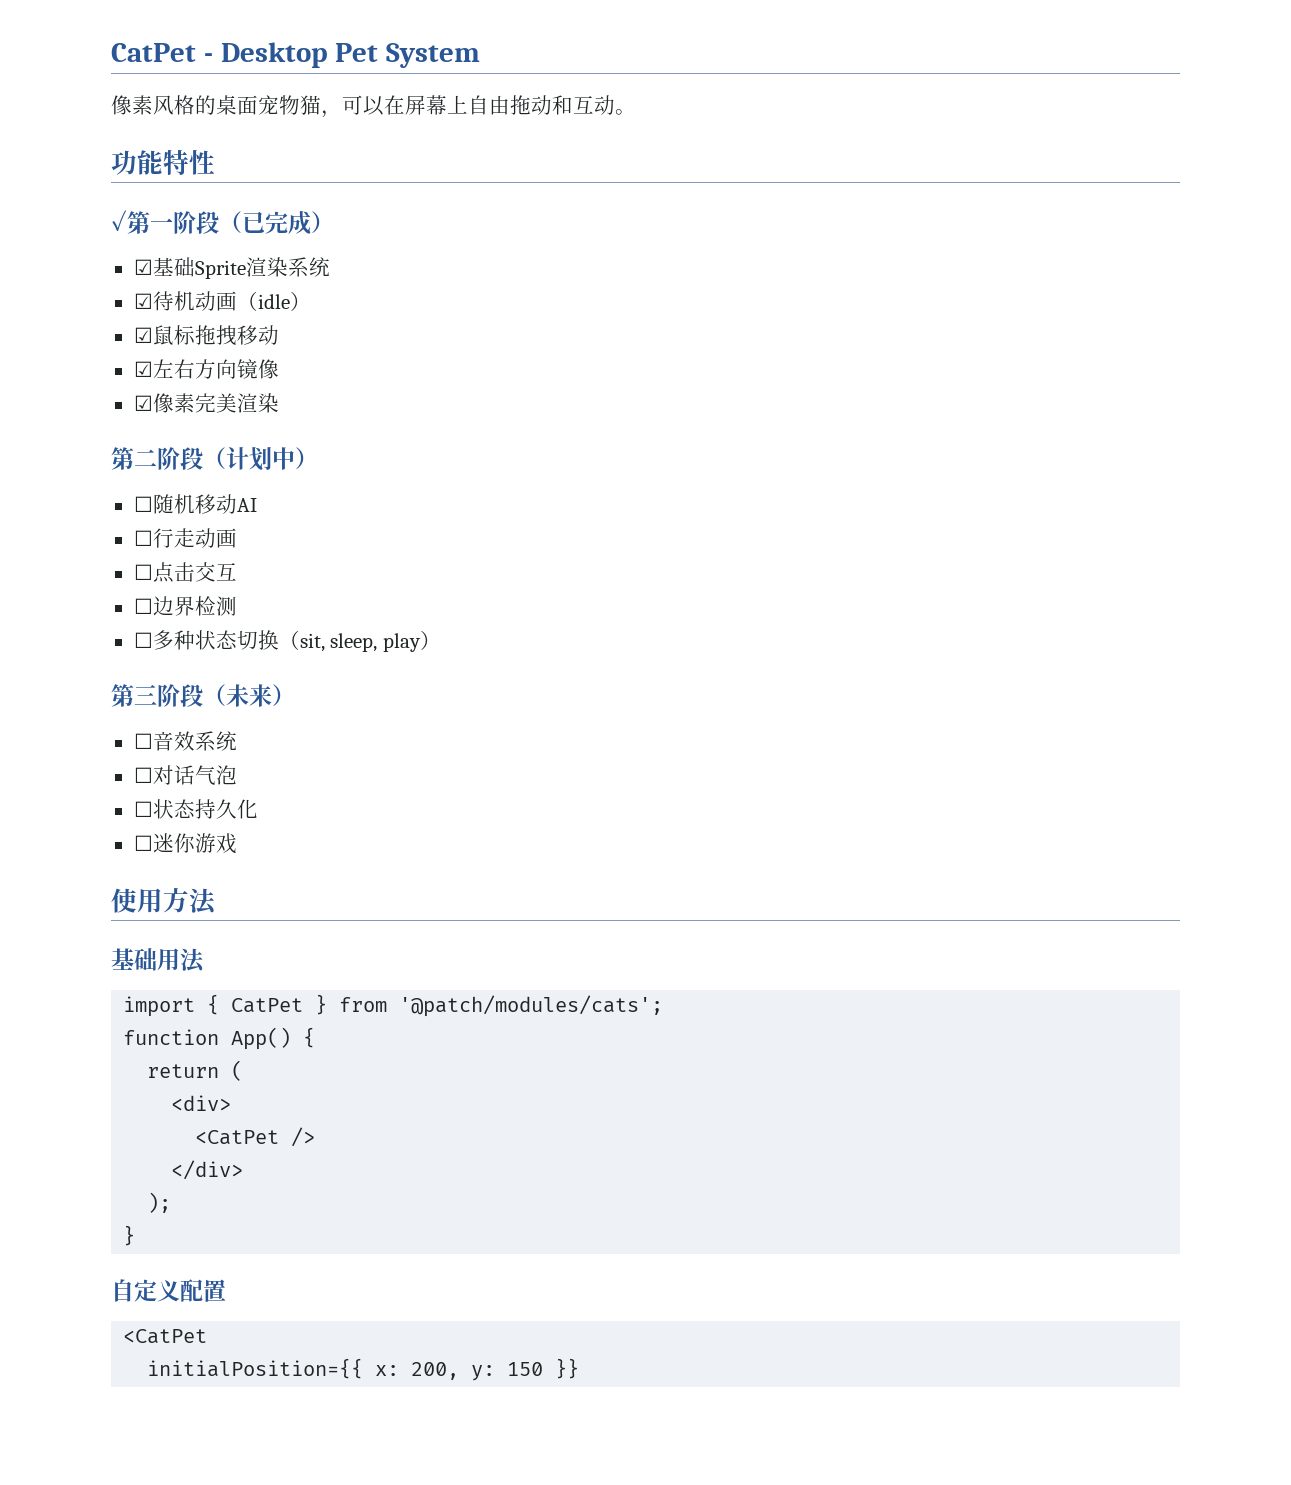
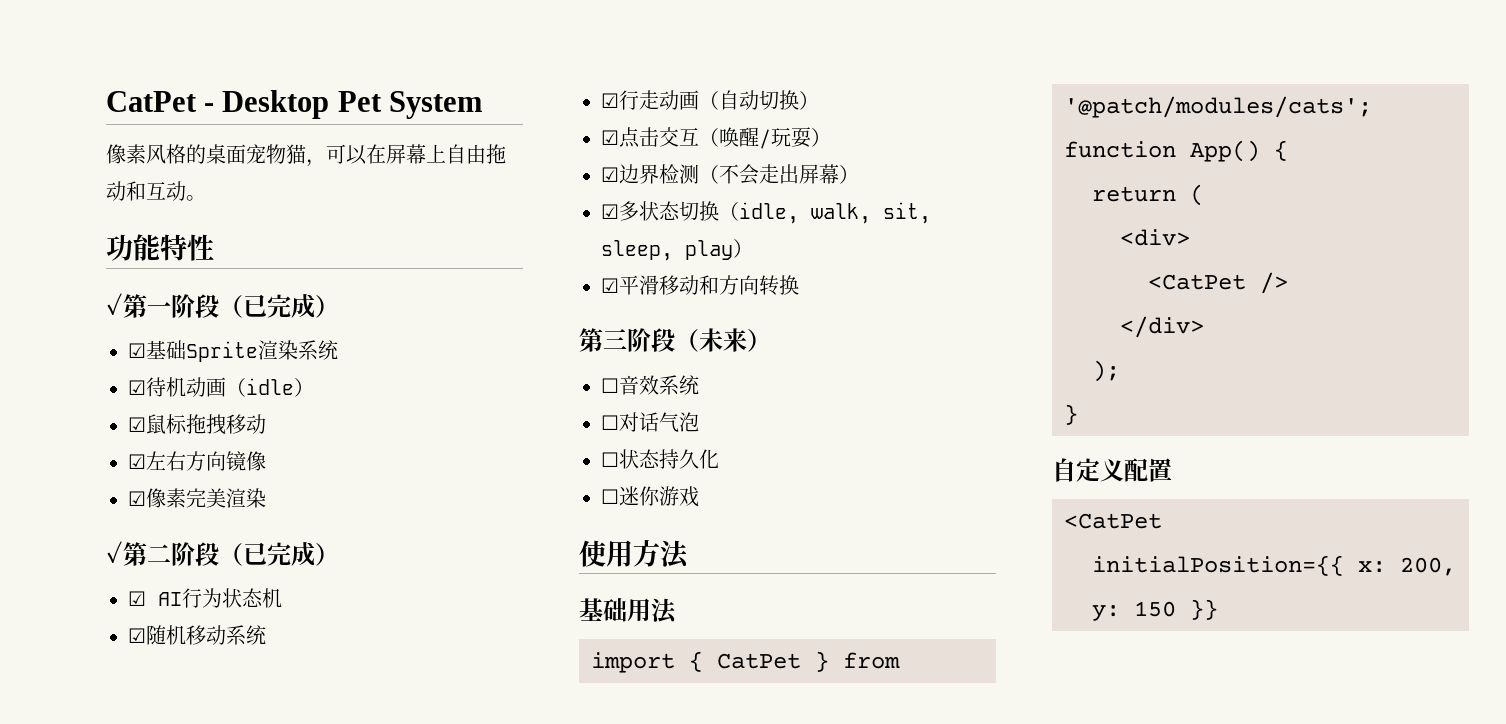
- 第二阶段（计划中）
- ☐随机移动AI
- ☐行走动画
- ☐点击交互
- ☐边界检测
- ☐多种状态切换（sit, sleep, play）
+ ✓第二阶段（已完成）
+ ☑ AI行为状态机
+ ☑随机移动系统
+ ☑行走动画（自动切换）
+ ☑点击交互（唤醒/玩耍）
+ ☑边界检测（不会走出屏幕）
+ ☑多状态切换（idle, walk, sit, sleep, play）
+ ☑平滑移动和方向转换

